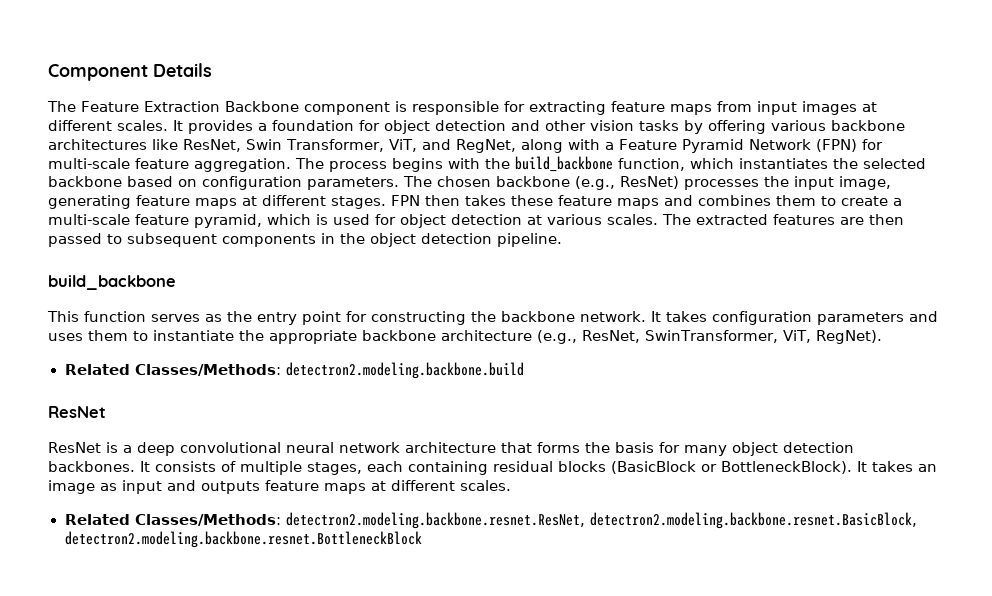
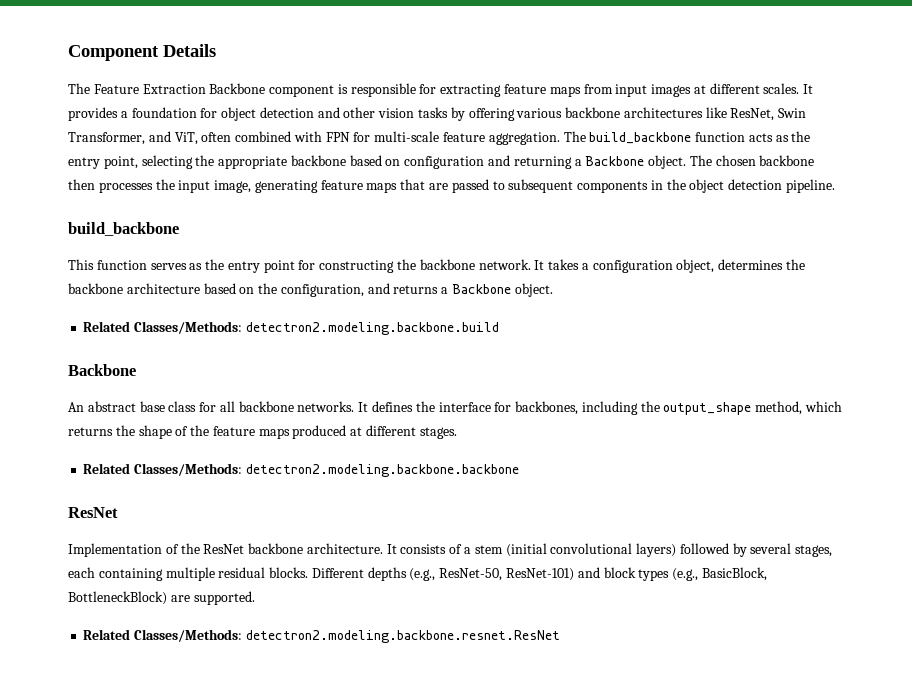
- It provides a foundation for object detection and other vision tasks by offering various backbone architectures like ResNet, Swin Transformer, ViT, and RegNet, along with a Feature Pyramid Network (FPN) for multi-scale feature aggregation.
+ It provides a foundation for object detection and other vision tasks by offering various backbone architectures like ResNet, Swin Transformer, and ViT, often combined with FPN for multi-scale feature aggregation.
- The process begins with the build_backbone function, which instantiates the selected backbone based on configuration parameters.
+ The build_backbone function acts as the entry point, selecting the appropriate backbone based on configuration and returning a Backbone object.
- The chosen backbone (e.g., ResNet) processes the input image, generating feature maps at different stages. FPN then takes these feature maps and combines them to create a multi-scale feature pyramid, which is used for object detection at various scales. The extracted features are then passed to subsequent components in the object detection pipeline.
+ The chosen backbone then processes the input image, generating feature maps that are passed to subsequent components in the object detection pipeline.
- It takes configuration parameters and uses them to instantiate the appropriate backbone architecture (e.g., ResNet, SwinTransformer, ViT, RegNet).
+ It takes a configuration object, determines the backbone architecture based on the configuration, and returns a Backbone object.
  Related Classes/Methods: detectron2.modeling.backbone.build
+ Backbone
+ An abstract base class for all backbone networks. It defines the interface for backbones, including the output_shape method, which returns the shape of the feature maps produced at different stages.
+ Related Classes/Methods: detectron2.modeling.backbone.backbone
  ResNet
- ResNet is a deep convolutional neural network architecture that forms the basis for many object detection backbones. It consists of multiple stages, each containing residual blocks (BasicBlock or BottleneckBlock). It takes an image as input and outputs feature maps at different scales.
- Related Classes/Methods: detectron2.modeling.backbone.resnet.ResNet, detectron2.modeling.backbone.resnet.BasicBlock, detectron2.modeling.backbone.resnet.BottleneckBlock
+ Implementation of the ResNet backbone architecture. It consists of a stem (initial convolutional layers) followed by several stages, each containing multiple residual blocks. Different depths (e.g., ResNet-50, ResNet-101) and block types (e.g., BasicBlock, BottleneckBlock) are supported.
+ Related Classes/Methods: detectron2.modeling.backbone.resnet.ResNet

